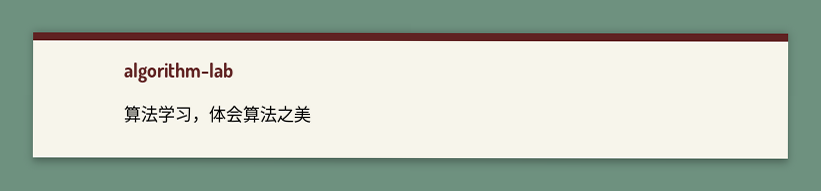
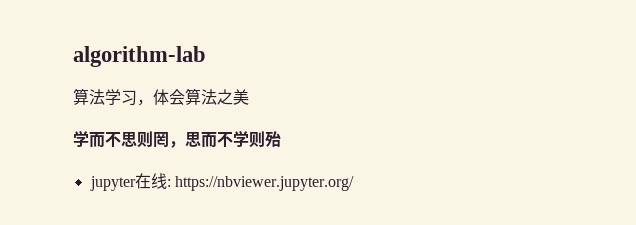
+ 学而不思则罔，思而不学则殆
+ jupyter在线: https://nbviewer.jupyter.org/

